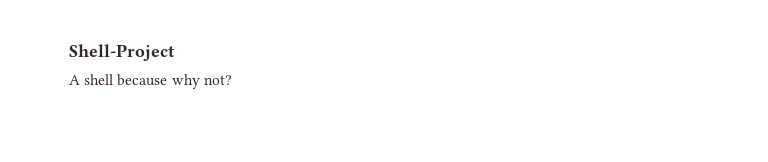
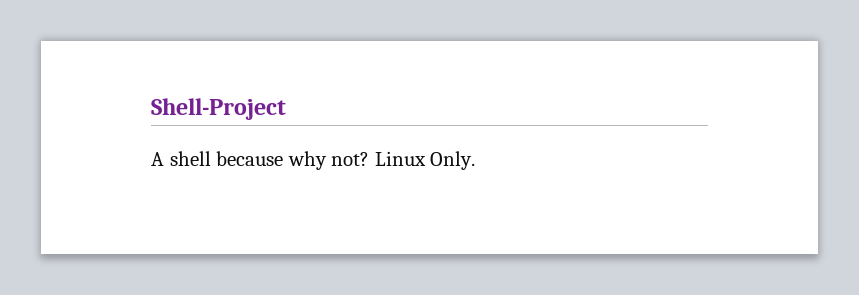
+ Linux Only.

